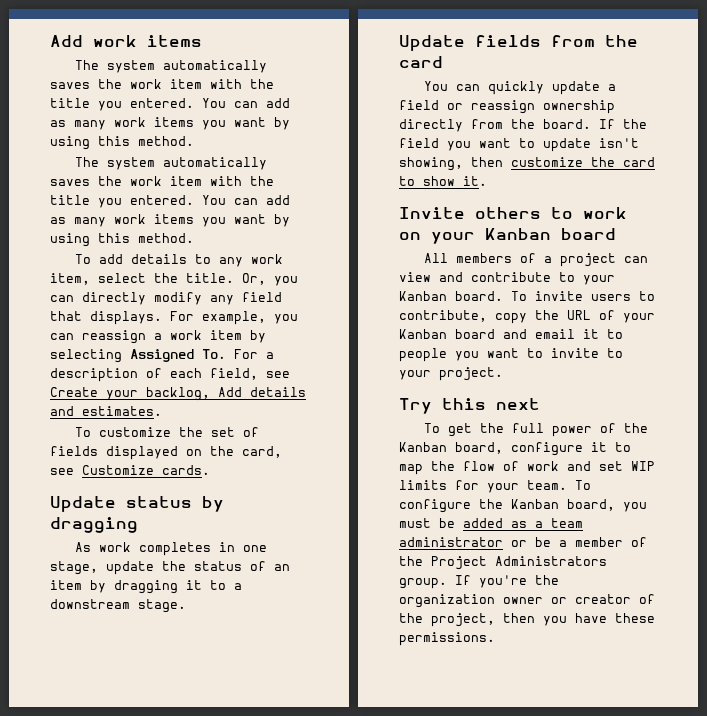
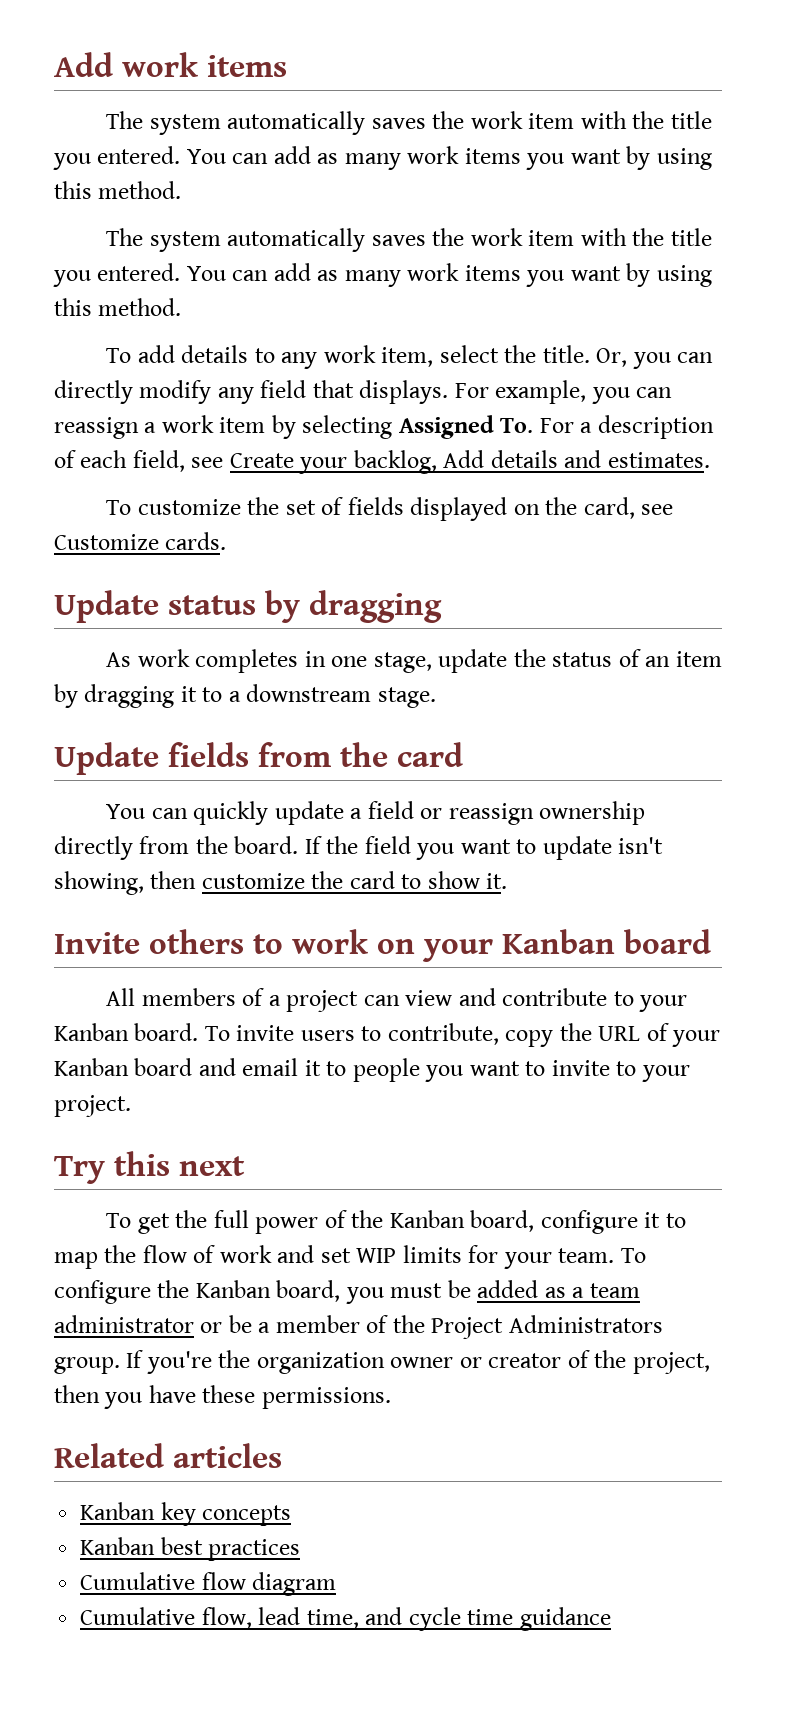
+ Related articles
+ Kanban key concepts
+ Kanban best practices
+ Cumulative flow diagram
+ Cumulative flow, lead time, and cycle time guidance

